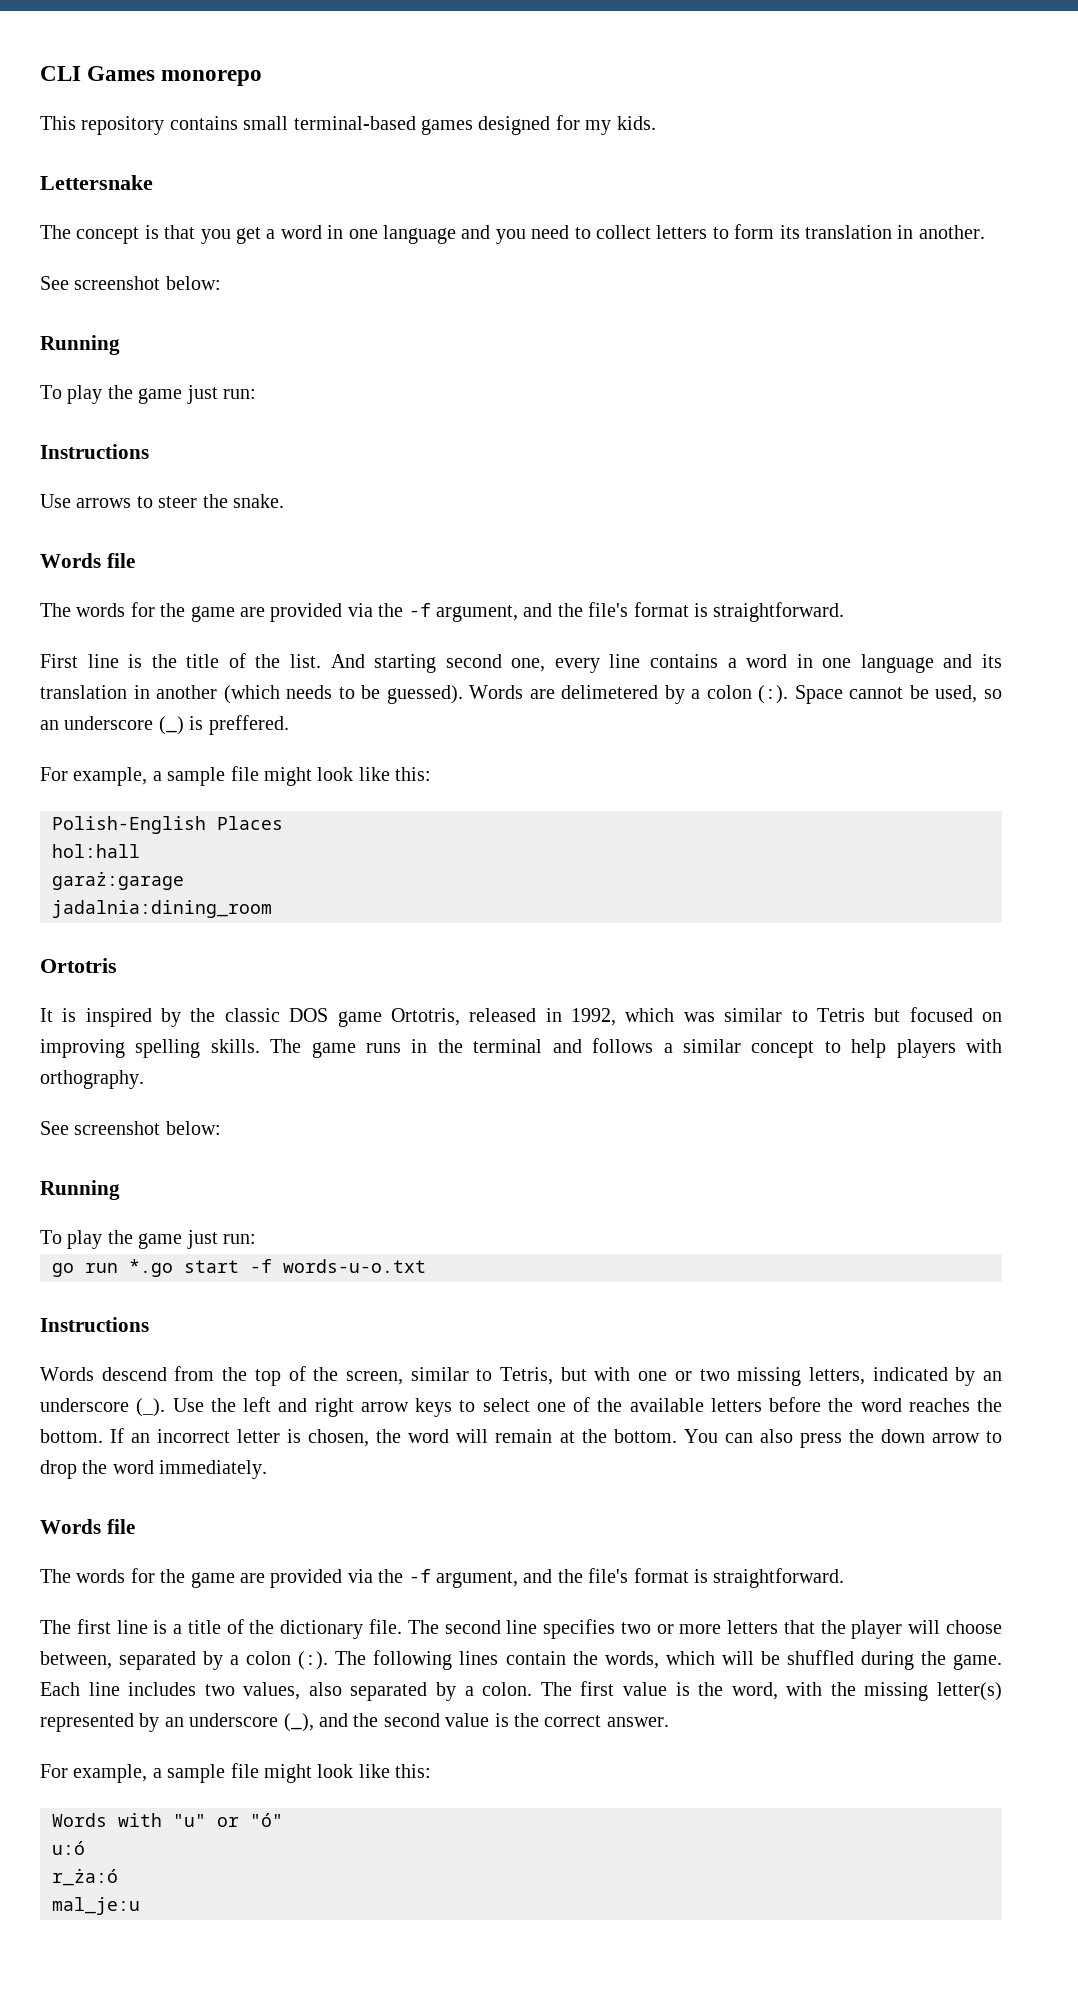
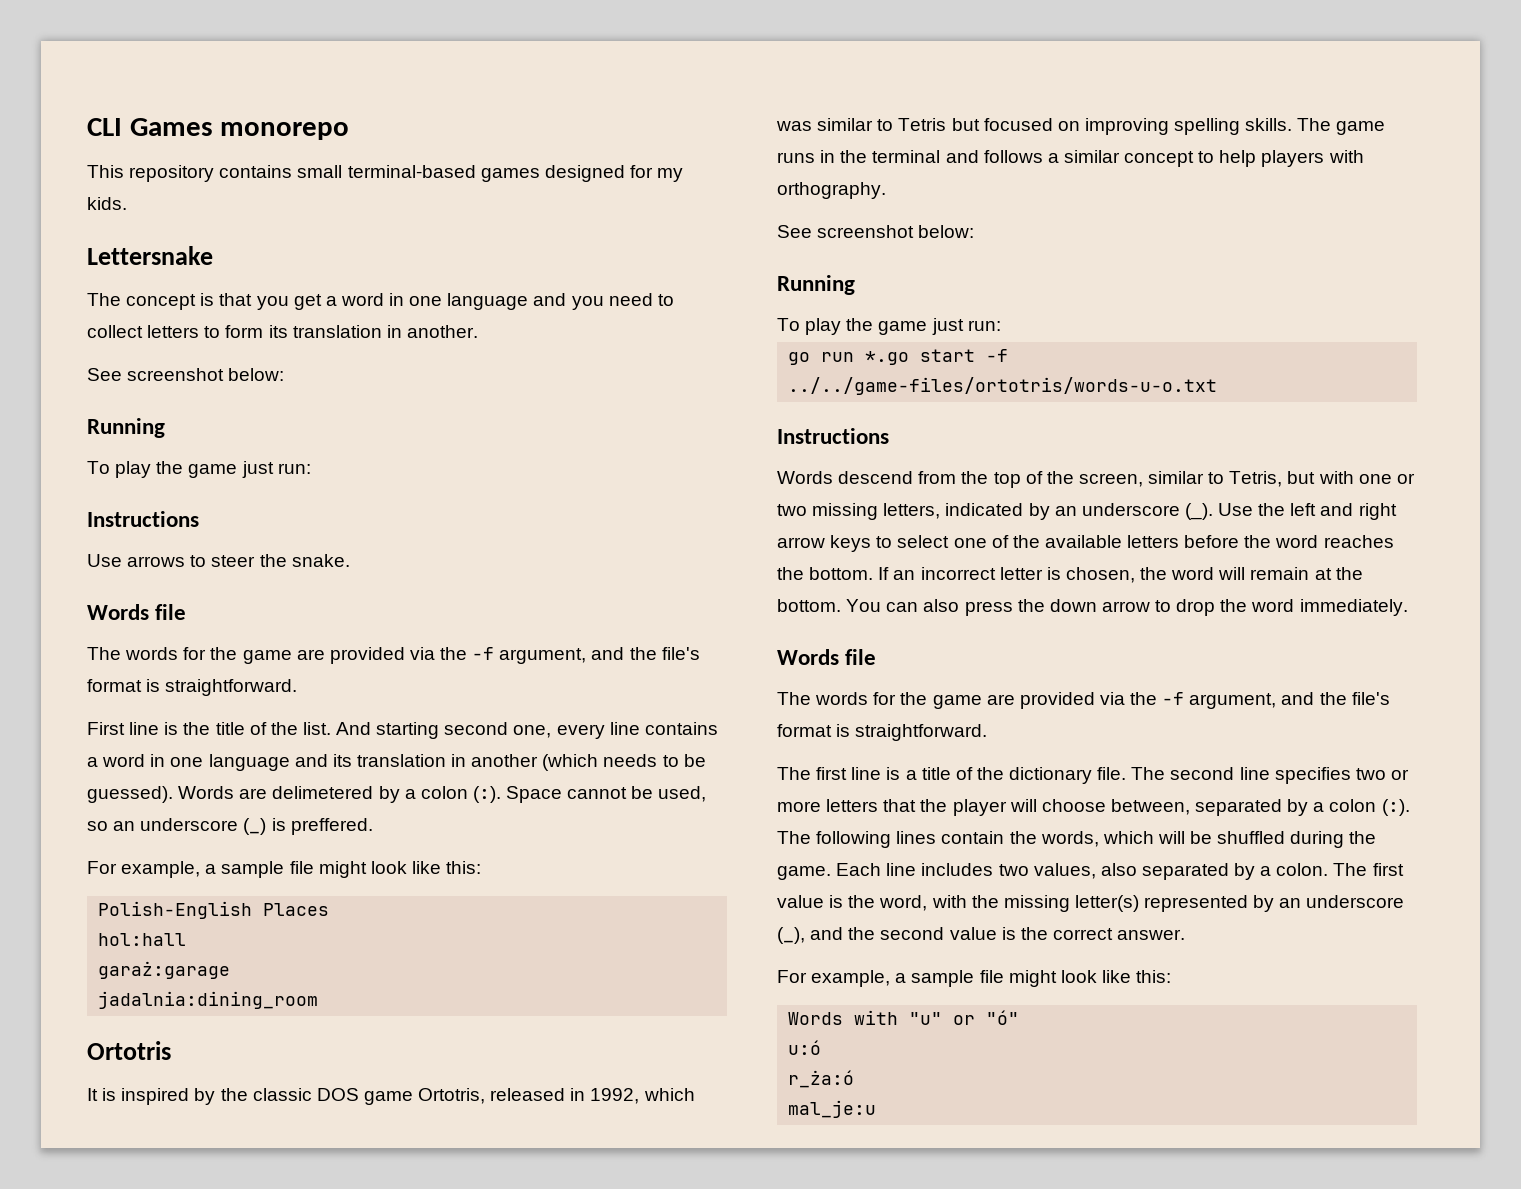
- go run *.go start -f words-u-o.txt
+ go run *.go start -f ../../game-files/ortotris/words-u-o.txt

